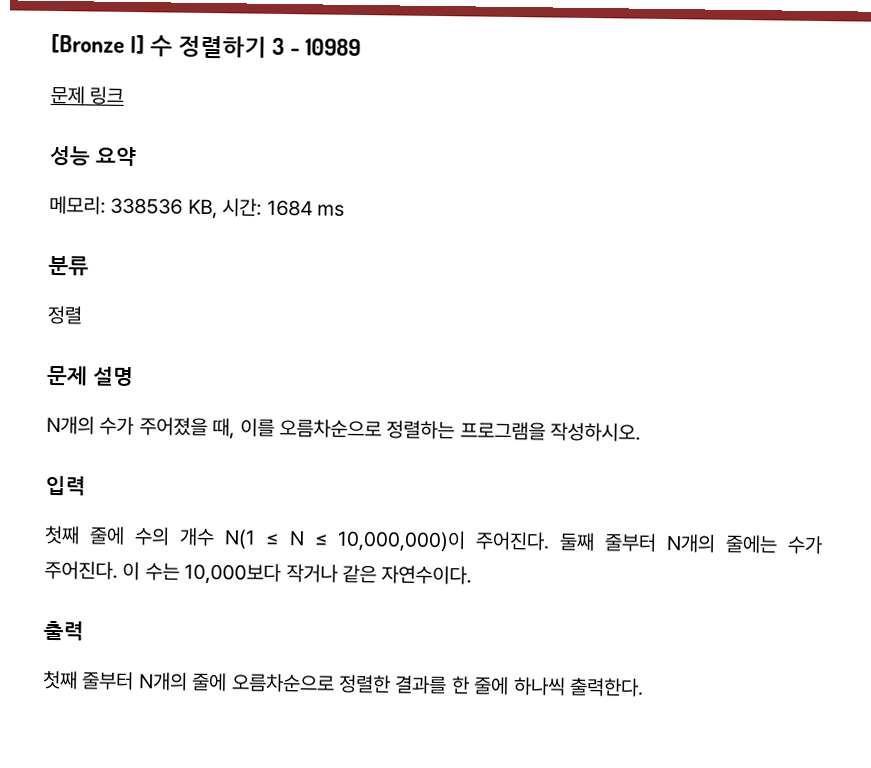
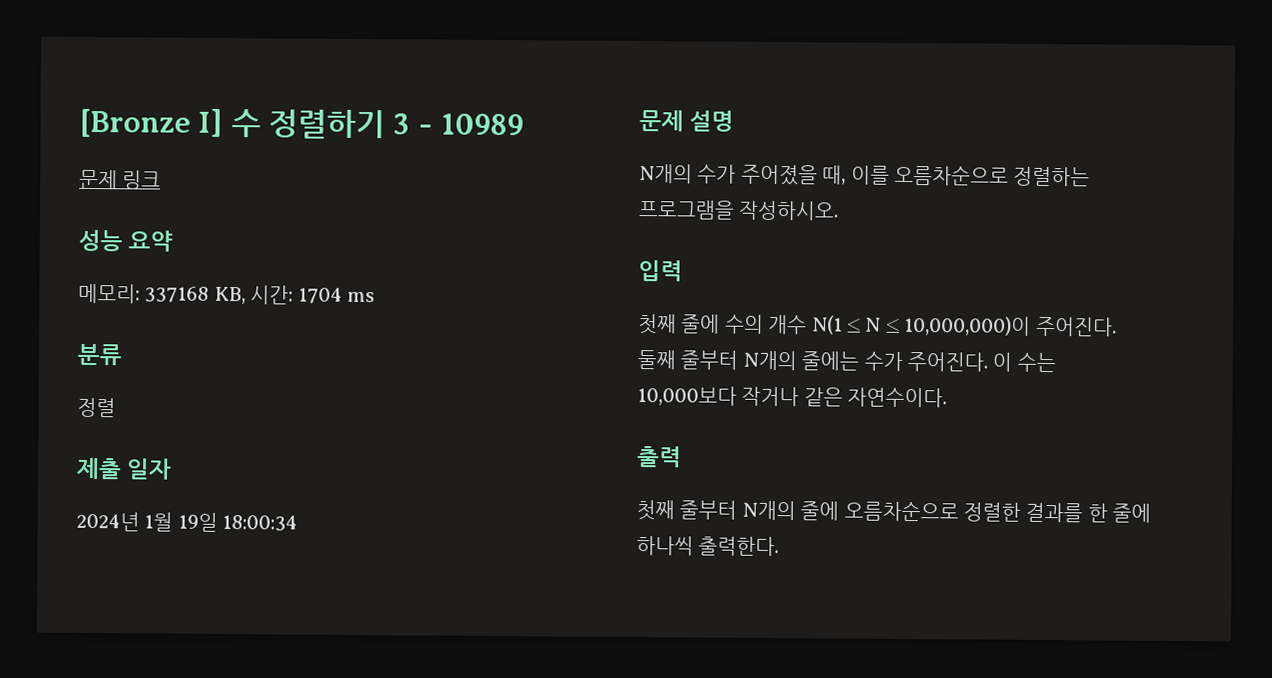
- 메모리: 338536 KB, 시간: 1684 ms
+ 메모리: 337168 KB, 시간: 1704 ms
+ 제출 일자
+ 2024년 1월 19일 18:00:34

